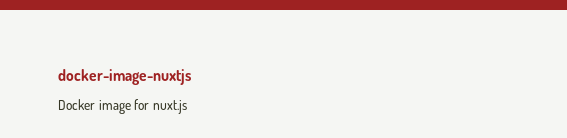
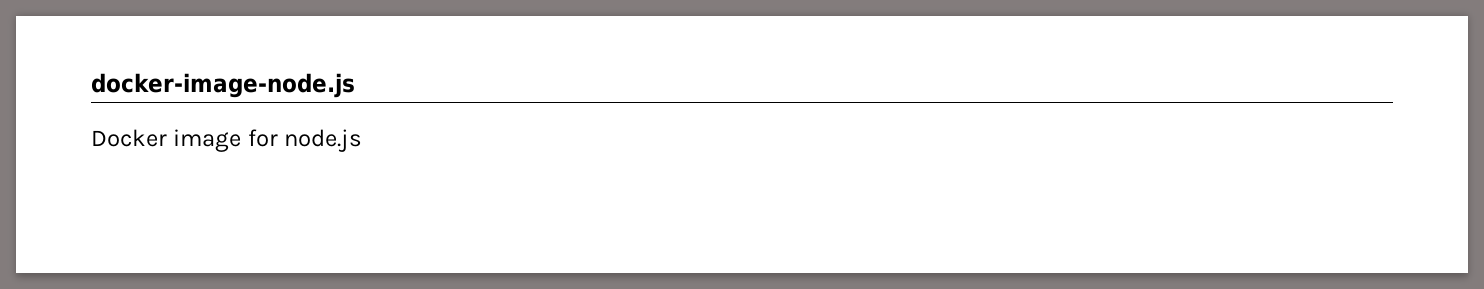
- docker-image-nuxtjs
+ docker-image-node.js
- Docker image for nuxt.js
+ Docker image for node.js

